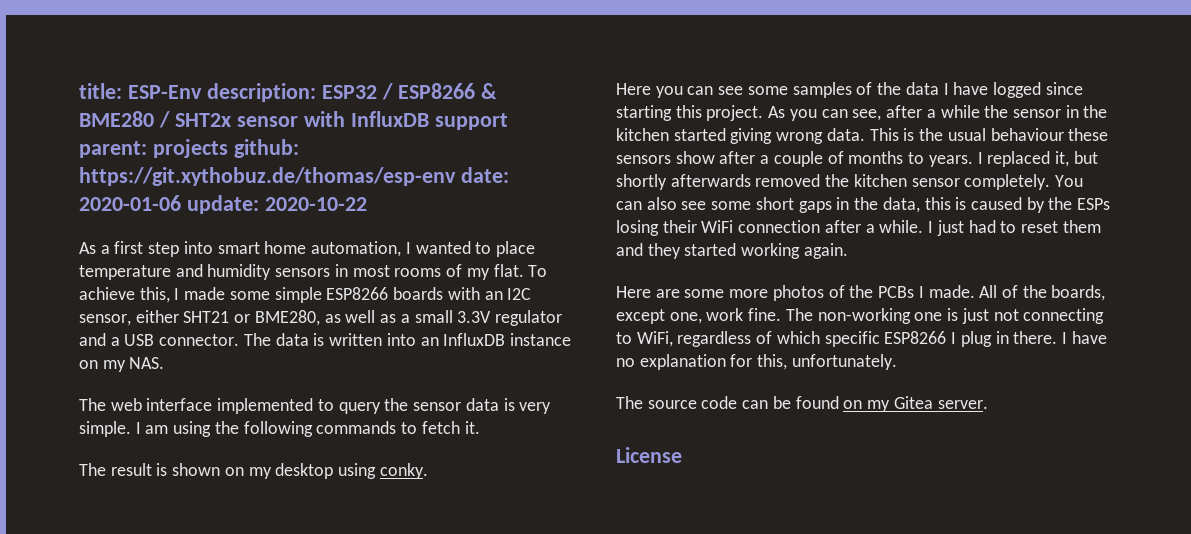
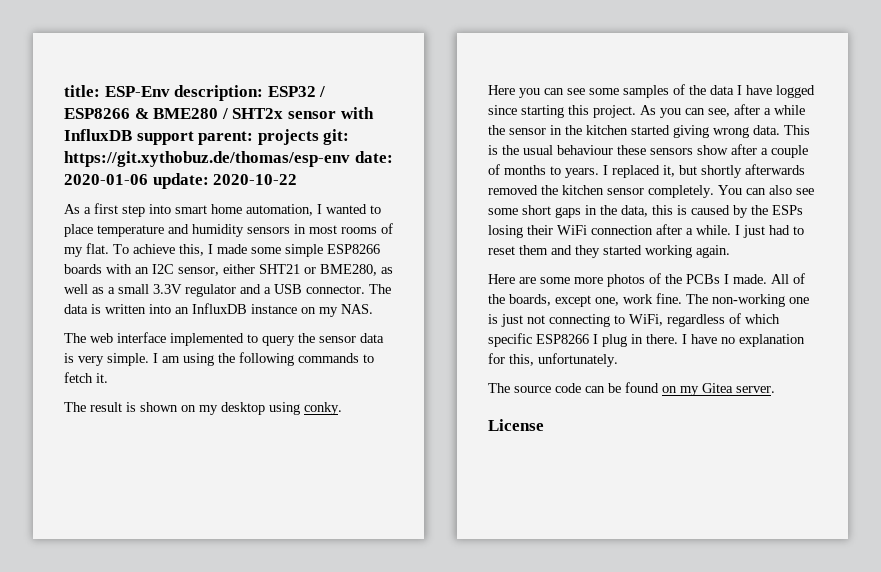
- title: ESP-Env description: ESP32 / ESP8266 & BME280 / SHT2x sensor with InfluxDB support parent: projects github: https://git.xythobuz.de/thomas/esp-env date: 2020-01-06 update: 2020-10-22
+ title: ESP-Env description: ESP32 / ESP8266 & BME280 / SHT2x sensor with InfluxDB support parent: projects git: https://git.xythobuz.de/thomas/esp-env date: 2020-01-06 update: 2020-10-22

